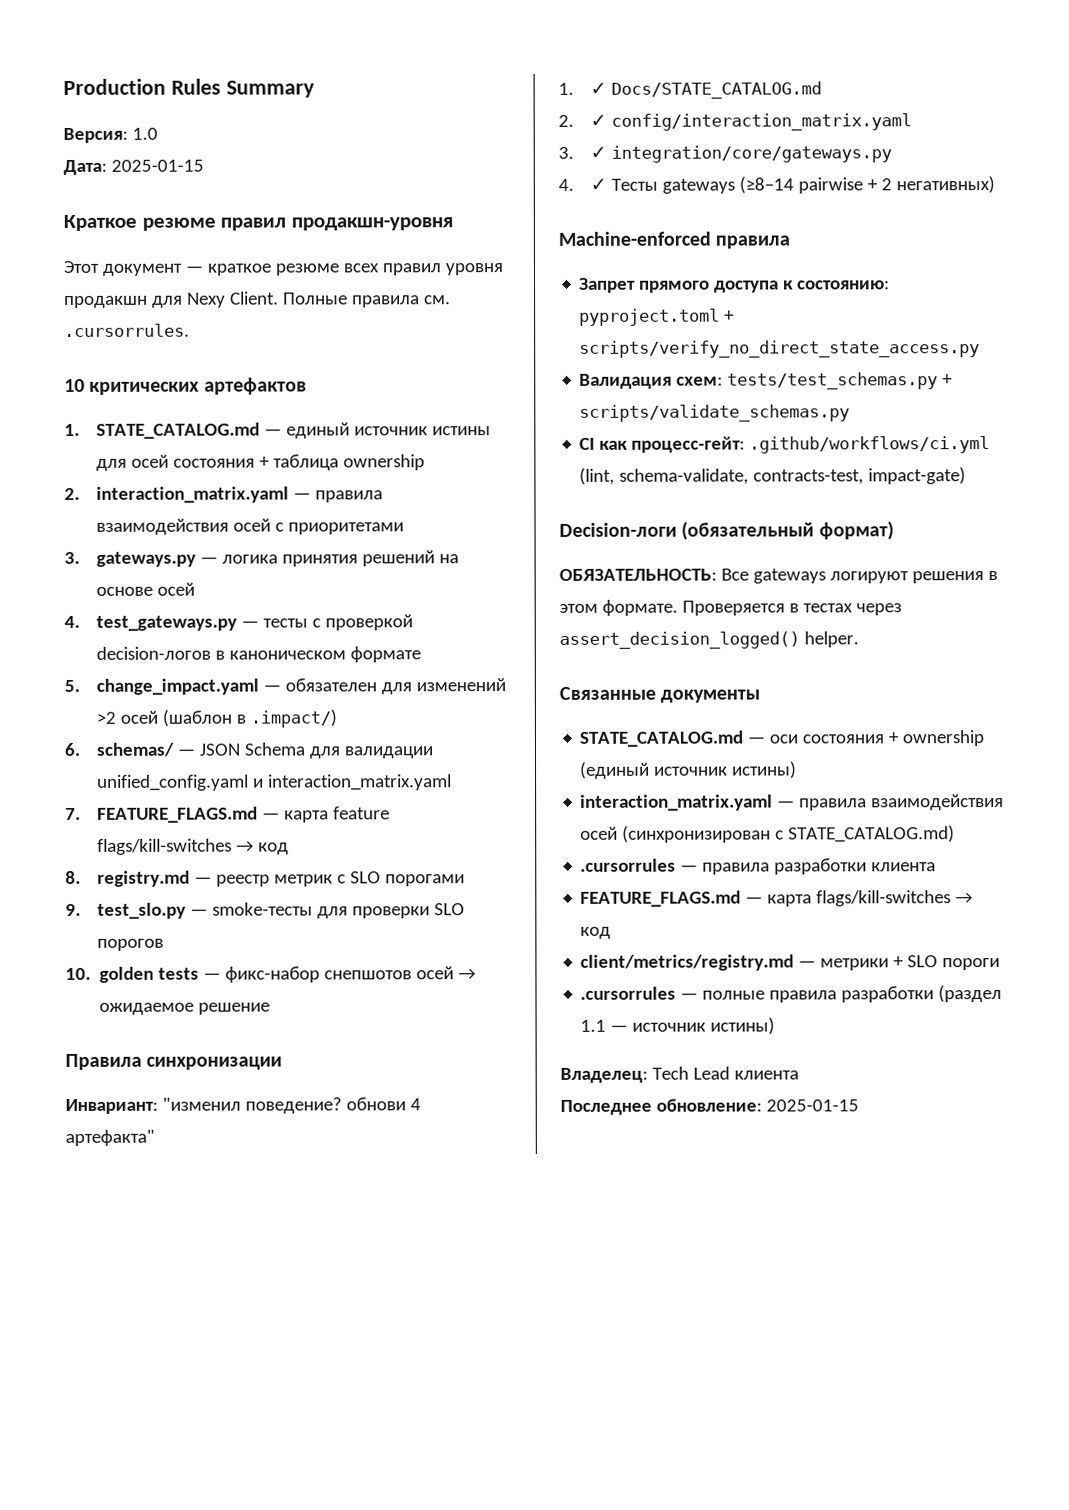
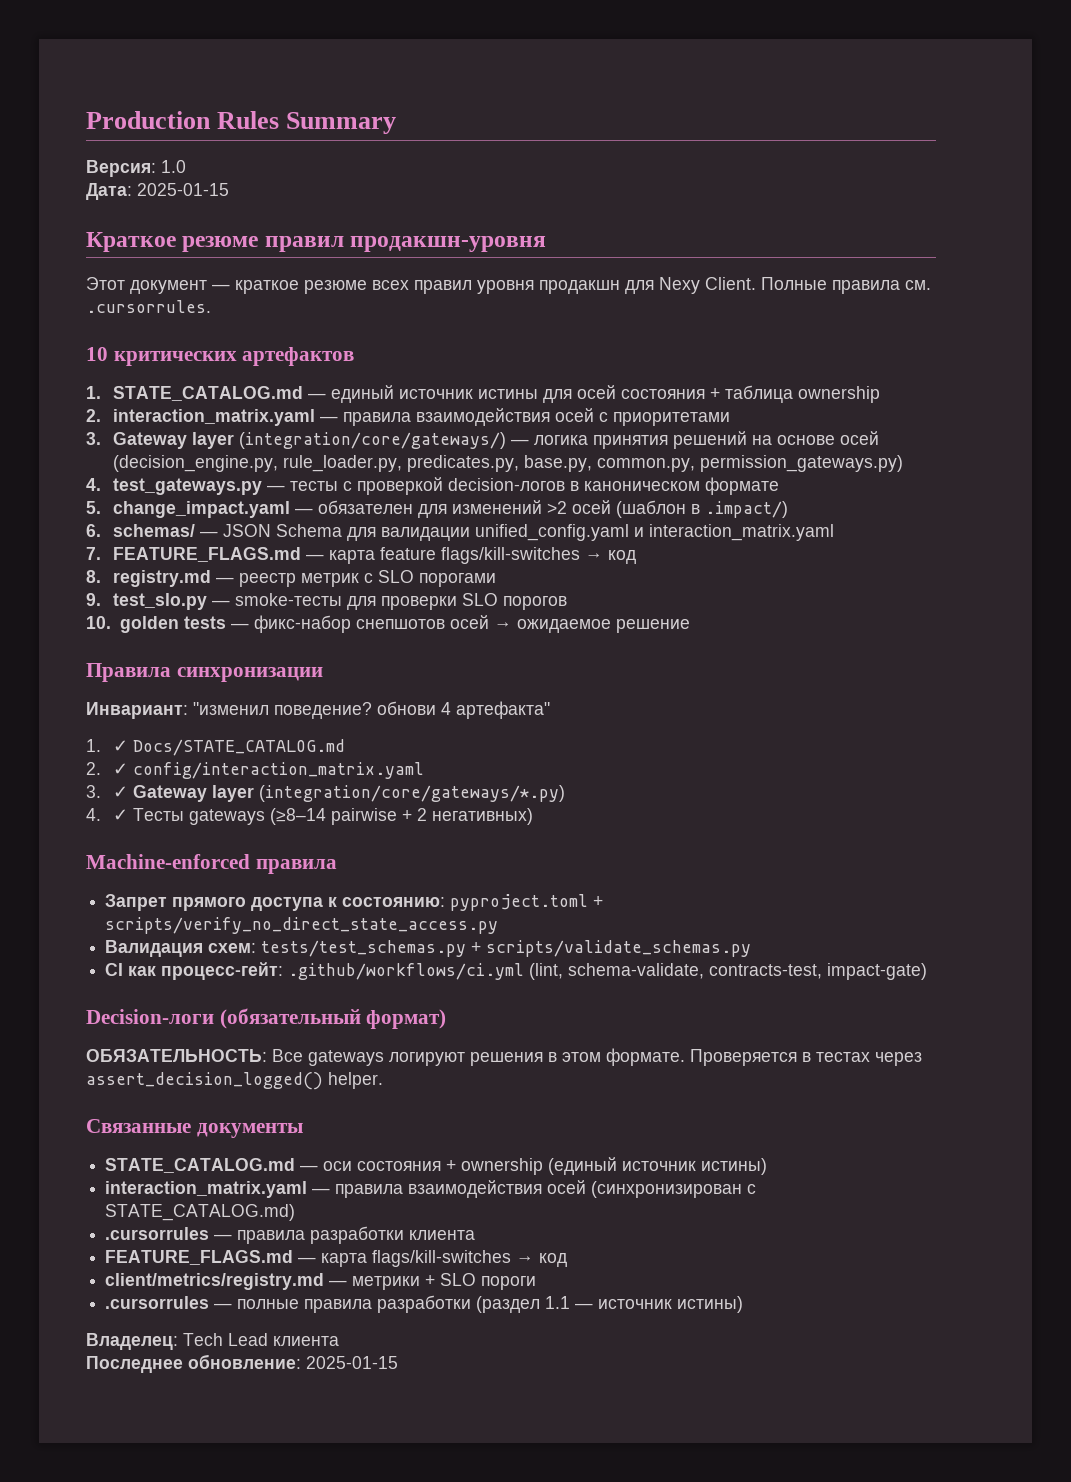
- 3. gateways.py — логика принятия решений на основе осей
+ 3. Gateway layer (integration/core/gateways/) — логика принятия решений на основе осей (decision_engine.py, rule_loader.py, predicates.py, base.py, common.py, permission_gateways.py)
- 3. ✓ integration/core/gateways.py
+ 3. ✓ Gateway layer (integration/core/gateways/*.py)

